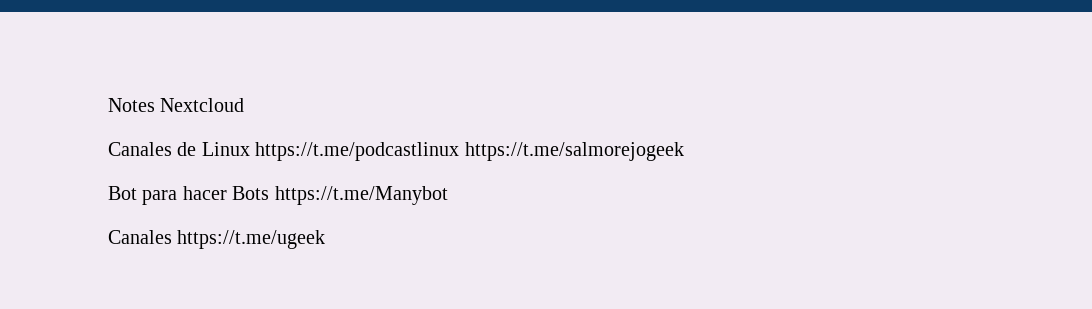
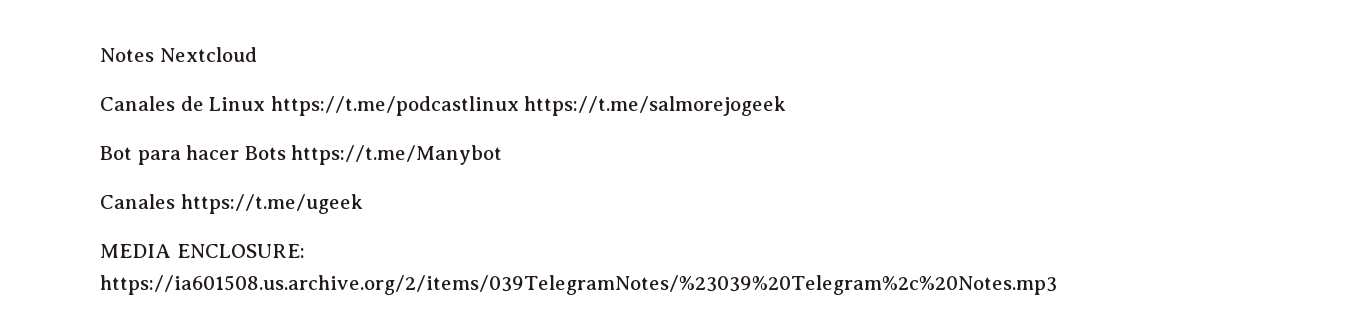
+ MEDIA ENCLOSURE: https://ia601508.us.archive.org/2/items/039TelegramNotes/%23039%20Telegram%2c%20Notes.mp3

